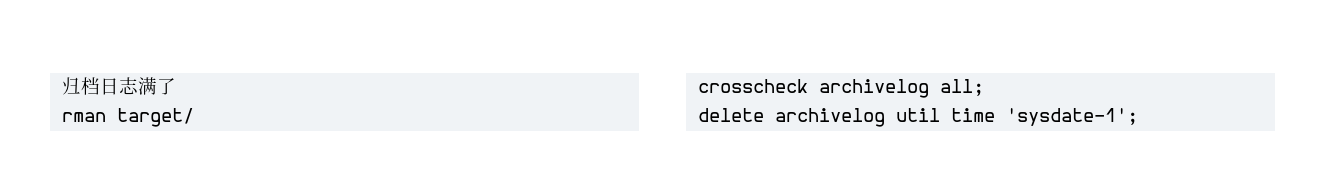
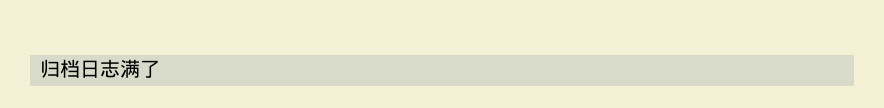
- rman target/
- crosscheck archivelog all;
- delete archivelog util time 'sysdate-1';

